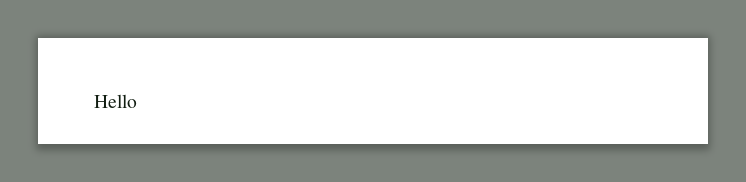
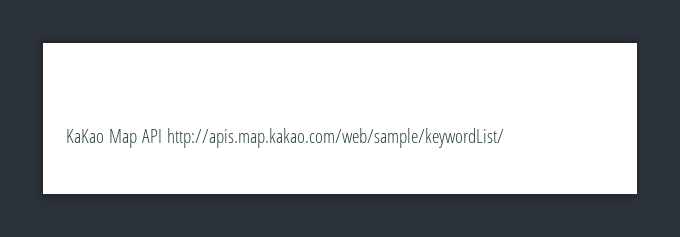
- Hello
+ KaKao Map API http://apis.map.kakao.com/web/sample/keywordList/

